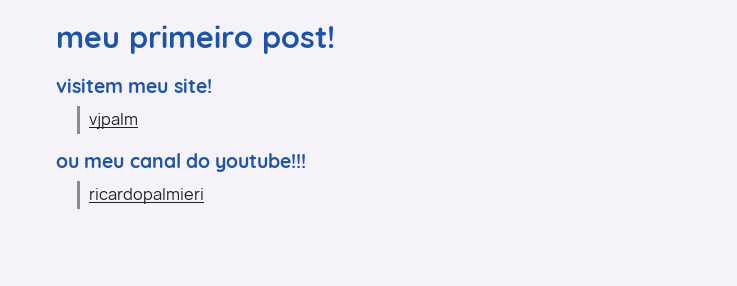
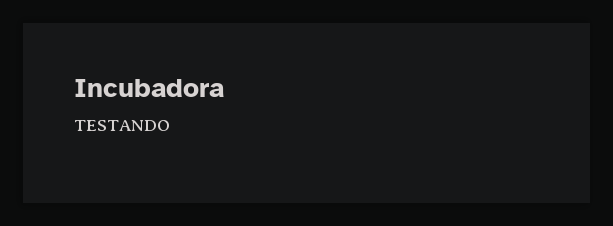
- meu primeiro post!
- visitem meu site!
- vjpalm
- ou meu canal do youtube!!!
- ricardopalmieri
+ Incubadora
+ TESTANDO

